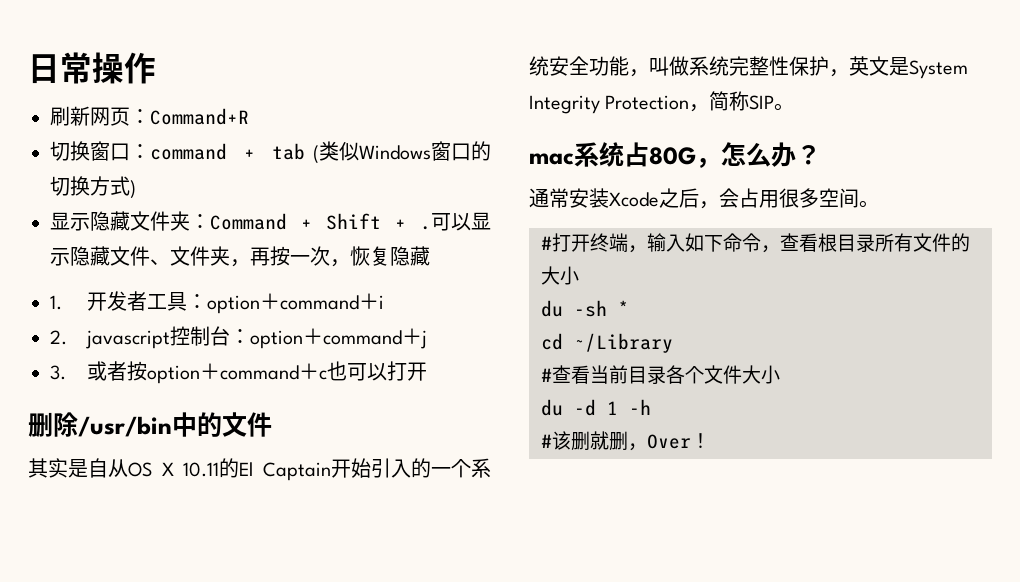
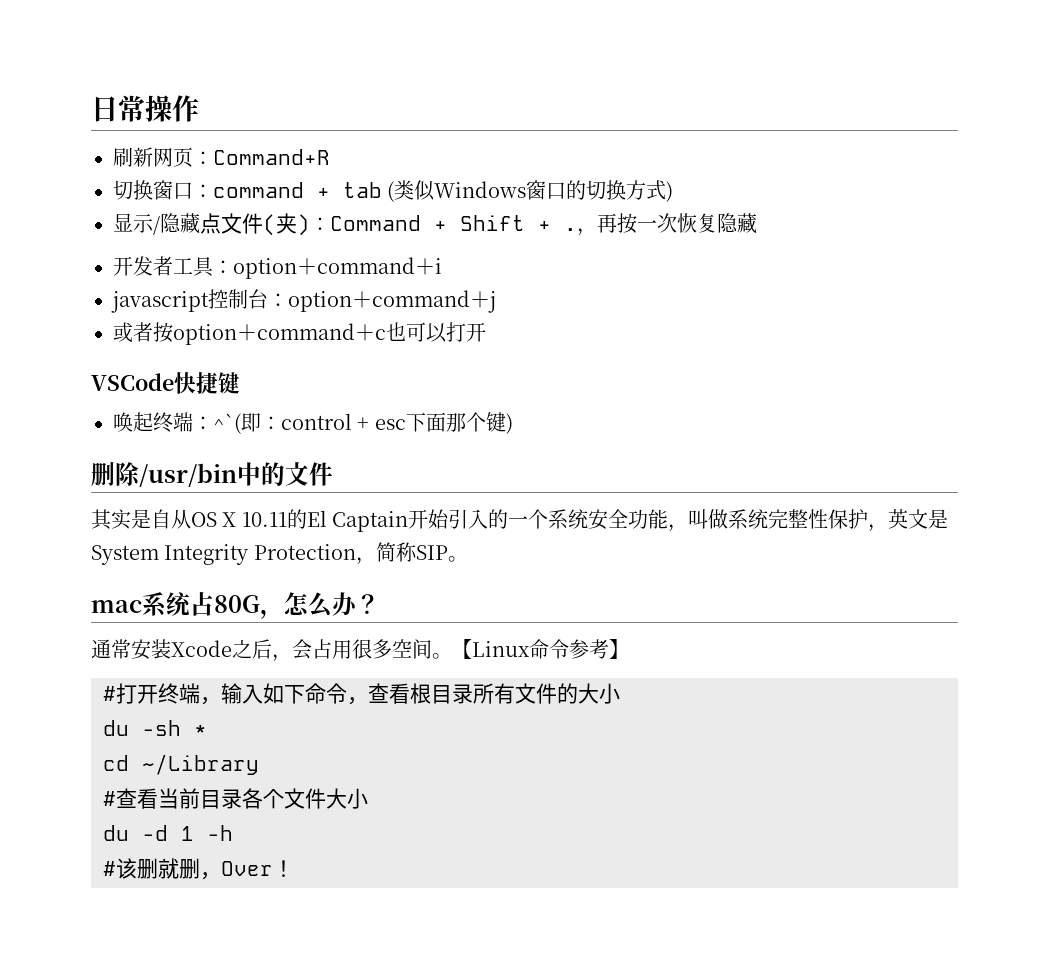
- 显示隐藏文件夹：Command + Shift + .
+ 显示/隐藏点文件(夹)：Command + Shift + .
- 可以显示隐藏文件、文件夹，再按一次，恢复隐藏
+ ，再按一次恢复隐藏
- 1.开发者工具：option＋command＋i
+ 开发者工具：option＋command＋i
- 2. javascript控制台：option＋command＋j
+ javascript控制台：option＋command＋j
- 3.或者按option＋command＋c也可以打开
+ 或者按option＋command＋c也可以打开
+ VSCode快捷键
+ 唤起终端：^`(即：control + esc下面那个键)
+ 【Linux命令参考】

